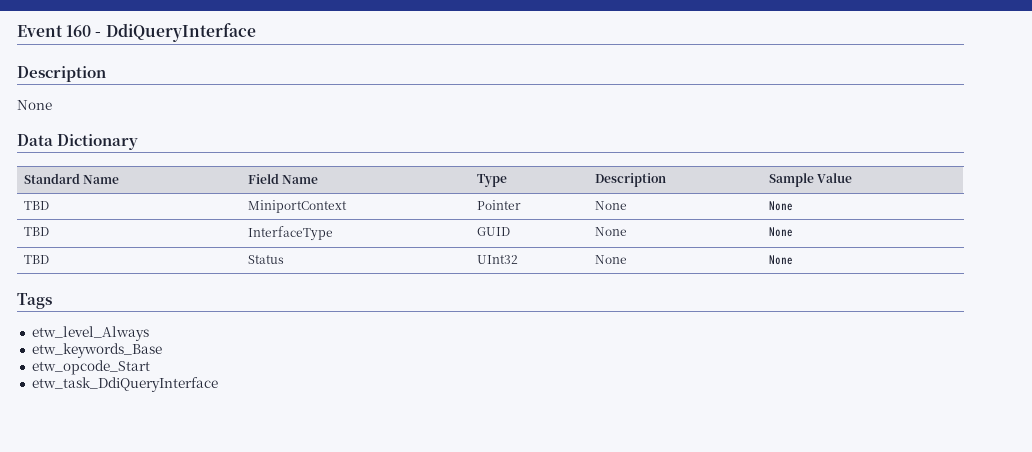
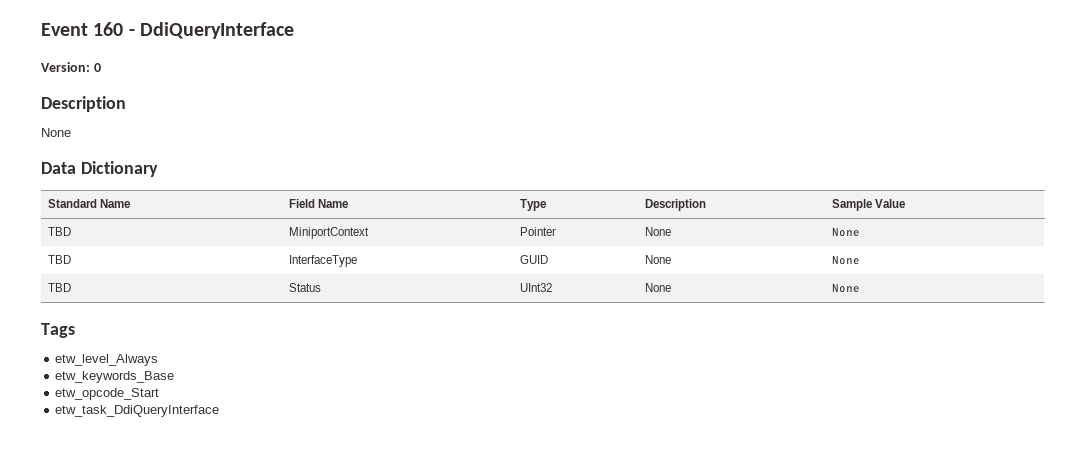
+ Version: 0

